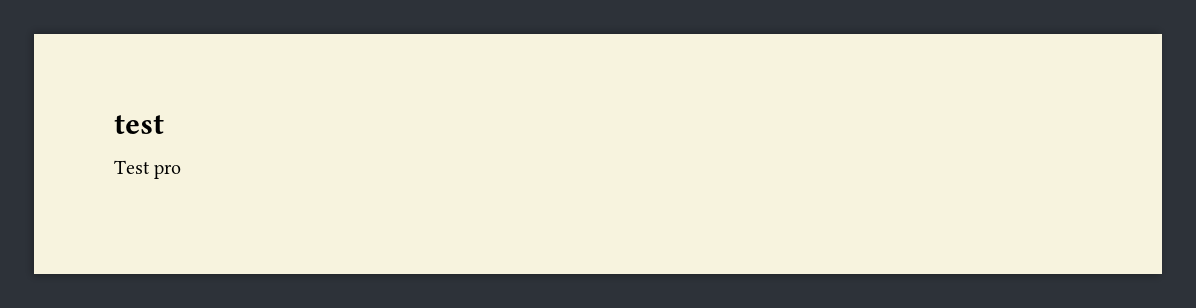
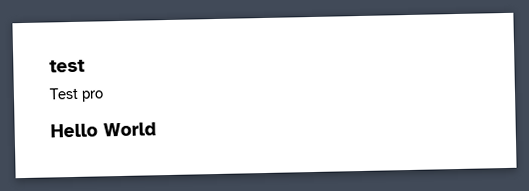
+ Hello World

